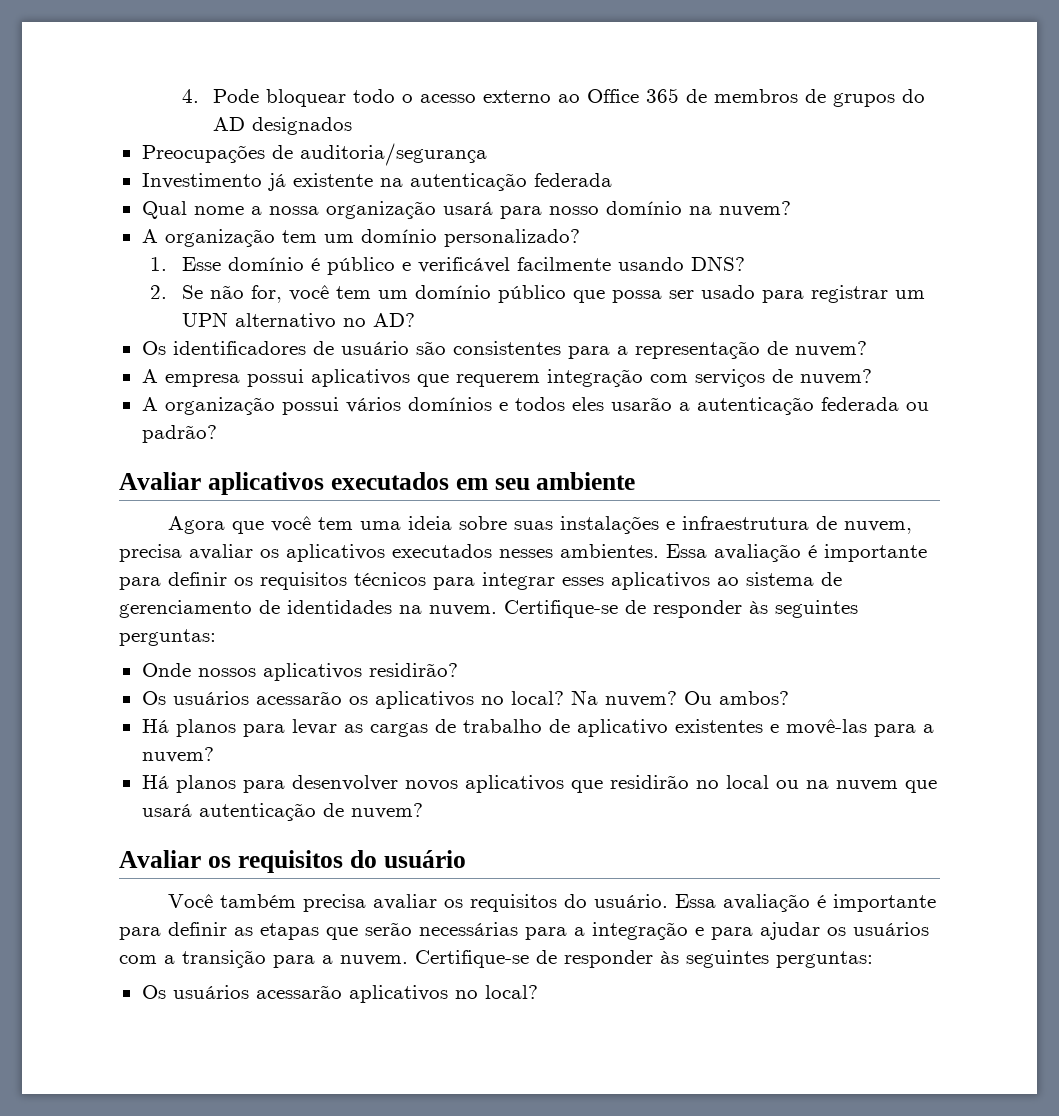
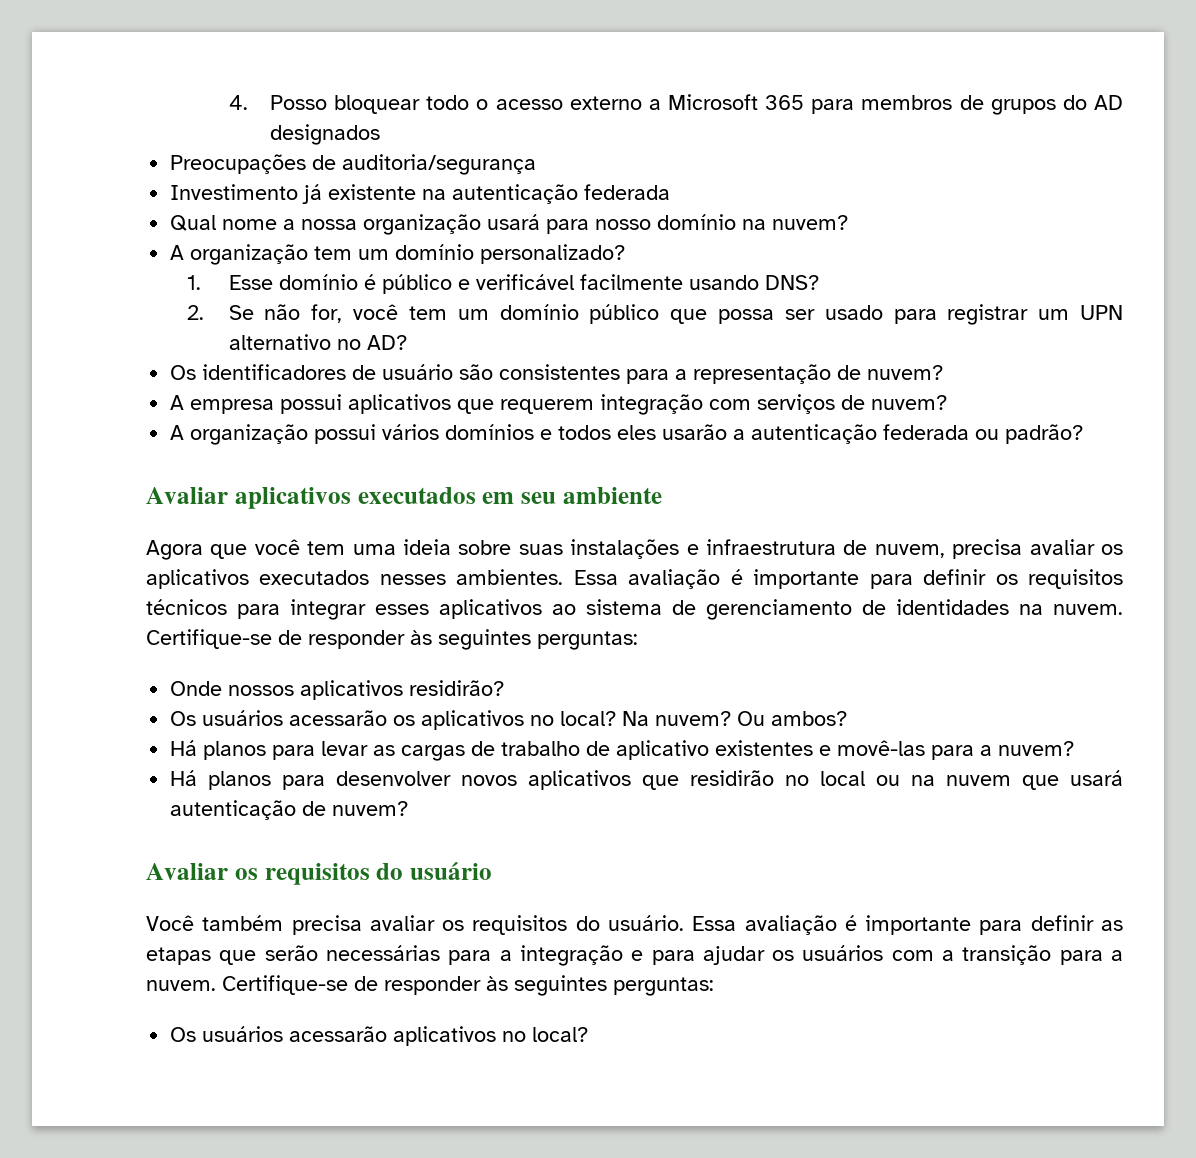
- 4. Pode bloquear todo o acesso externo ao Office 365 de membros de grupos do AD designados
+ 4. Posso bloquear todo o acesso externo a Microsoft 365 para membros de grupos do AD designados

